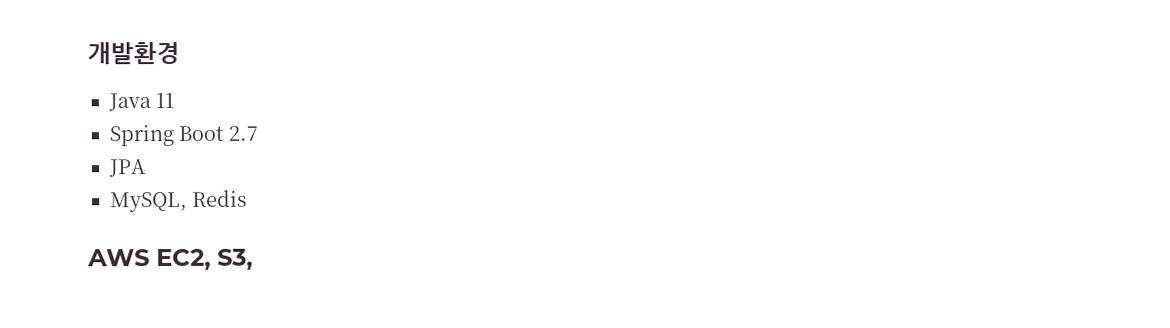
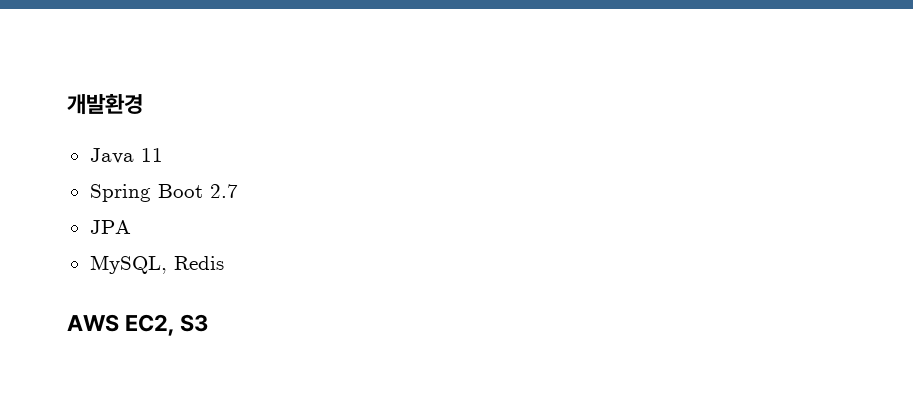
- AWS EC2, S3,
+ AWS EC2, S3

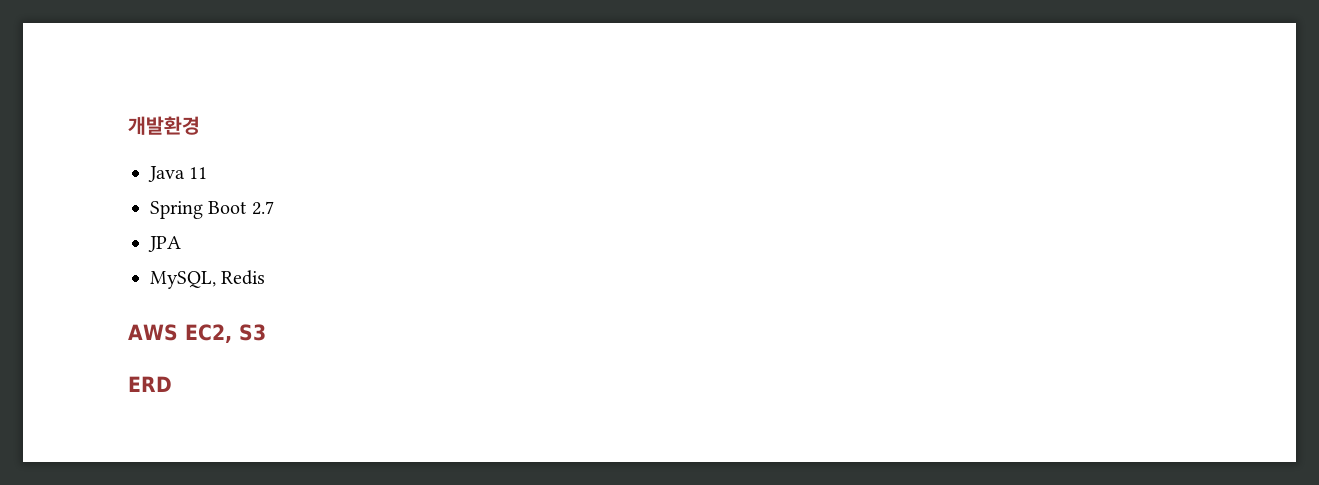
+ ERD

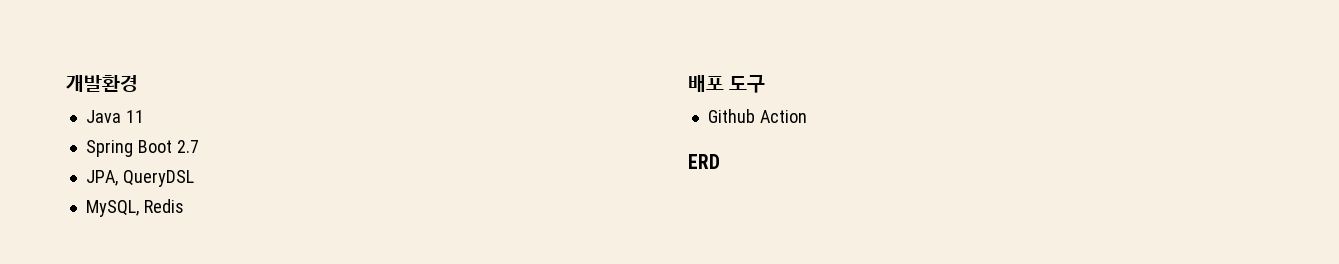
- JPA
+ JPA, QueryDSL
- AWS EC2, S3
+ 배포 도구
+ Github Action

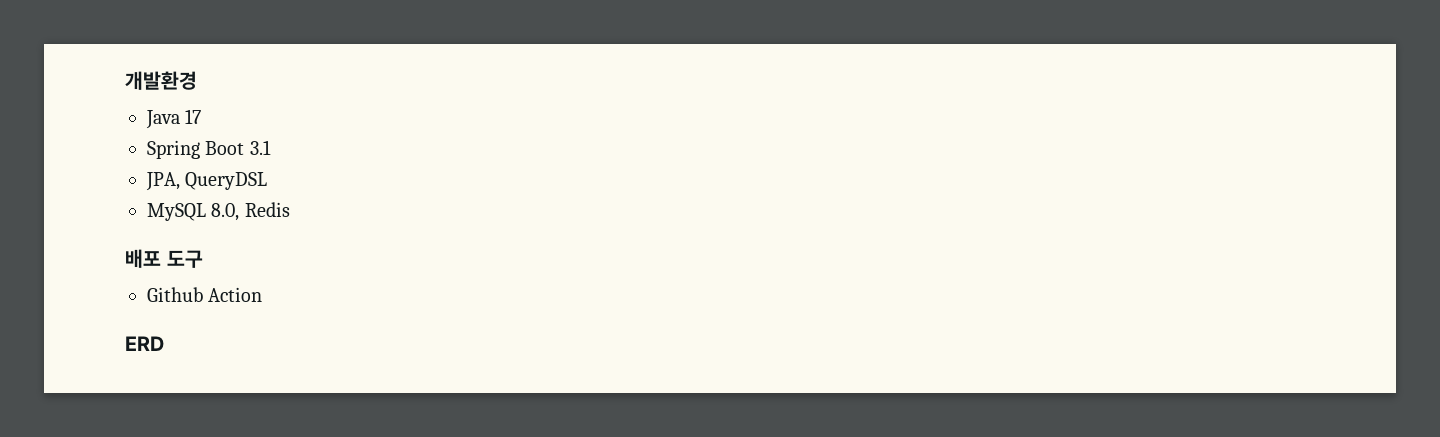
- Java 11
+ Java 17
- Spring Boot 2.7
+ Spring Boot 3.1
- MySQL, Redis
+ MySQL 8.0, Redis

